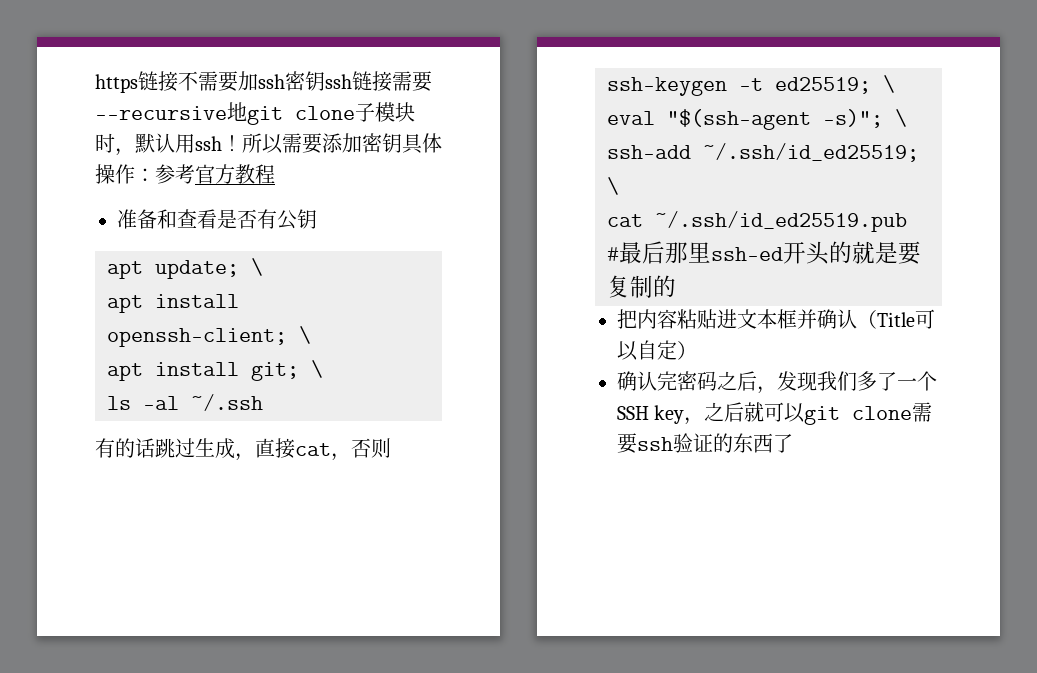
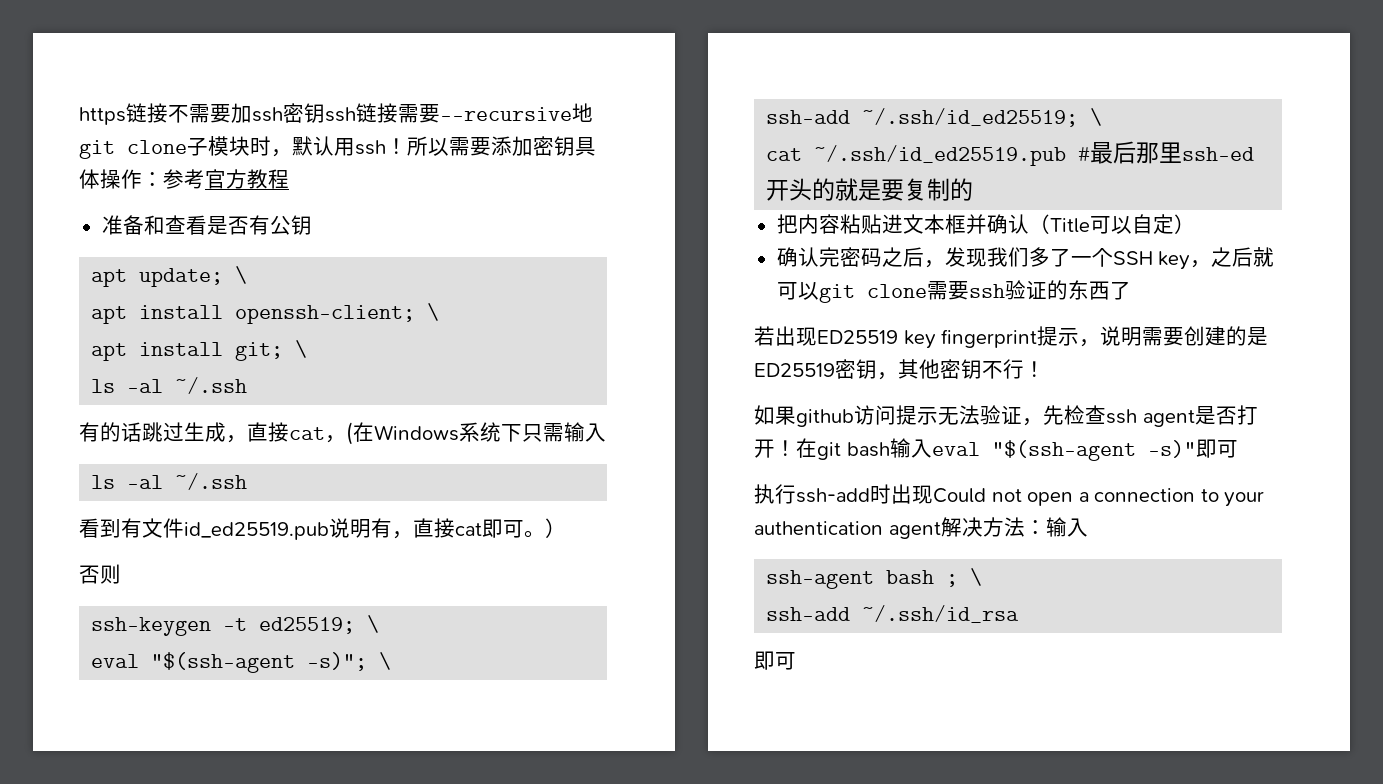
- 有的话跳过生成，直接cat，否则
+ 有的话跳过生成，直接cat，(在Windows系统下只需输入
+ ls -al ~/.ssh
+ 看到有文件id_ed25519.pub说明有，直接cat即可。）
+ 否则
+ 若出现ED25519 key fingerprint提示，说明需要创建的是ED25519密钥，其他密钥不行！
+ 如果github访问提示无法验证，先检查ssh agent是否打开！在git bash输入eval "$(ssh-agent -s)"即可
+ 执行ssh-add时出现Could not open a connection to your authentication agent解决方法：输入
+ ssh-agent bash ; \
+ ssh-add ~/.ssh/id_rsa
+ 即可

